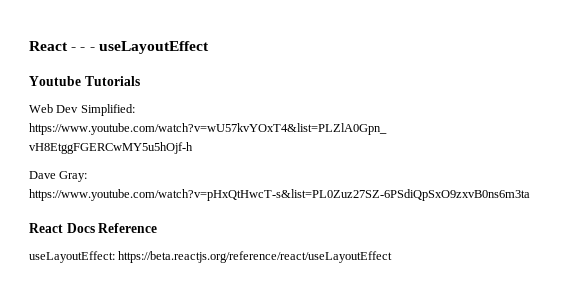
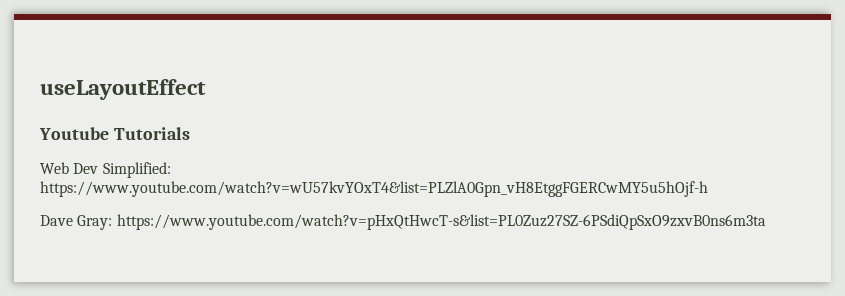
- React - - - useLayoutEffect
+ useLayoutEffect
- React Docs Reference
- useLayoutEffect: https://beta.reactjs.org/reference/react/useLayoutEffect

